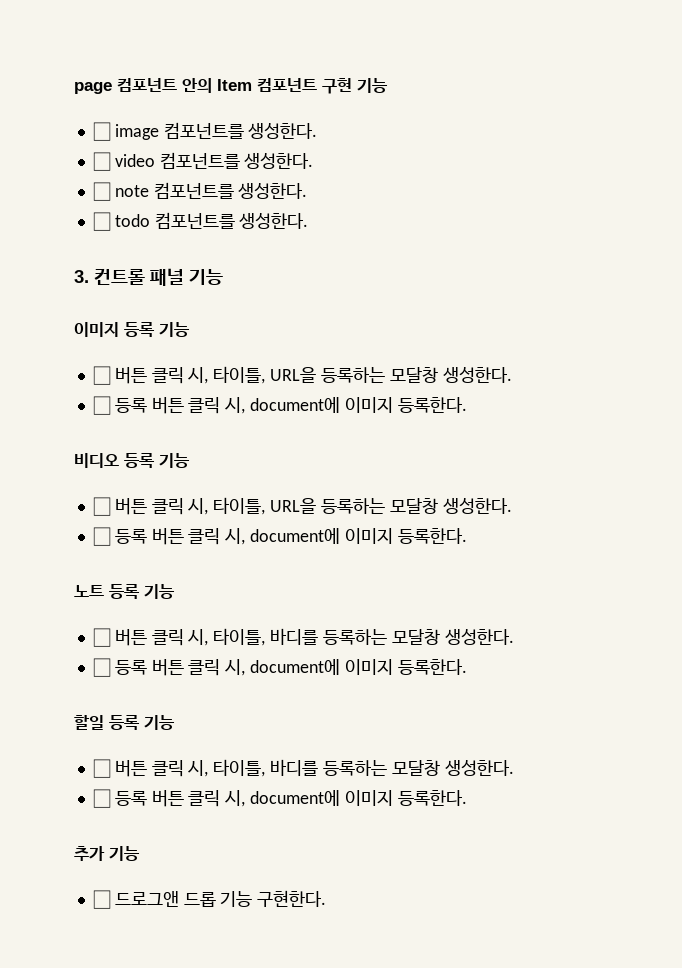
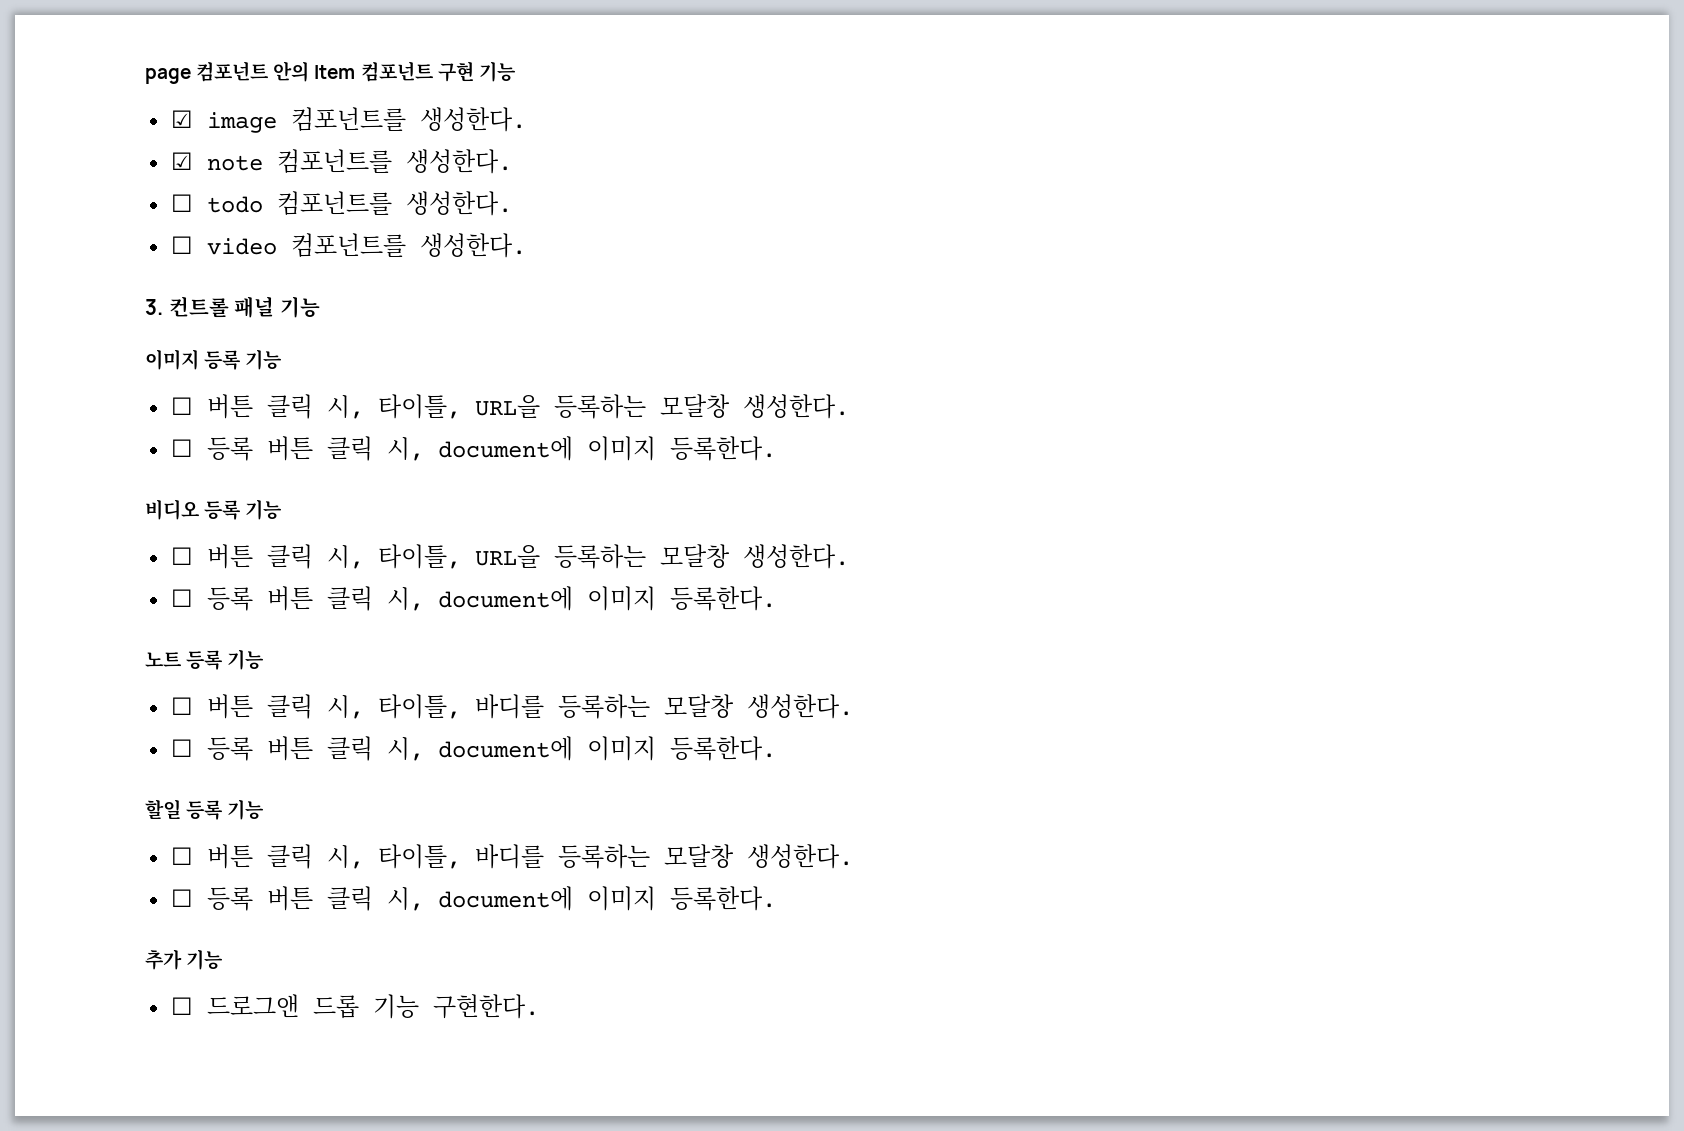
- ☐ image 컴포넌트를 생성한다.
+ ☑ image 컴포넌트를 생성한다.
- ☐ video 컴포넌트를 생성한다.
- ☐ note 컴포넌트를 생성한다.
+ ☑ note 컴포넌트를 생성한다.
+ ☐ video 컴포넌트를 생성한다.

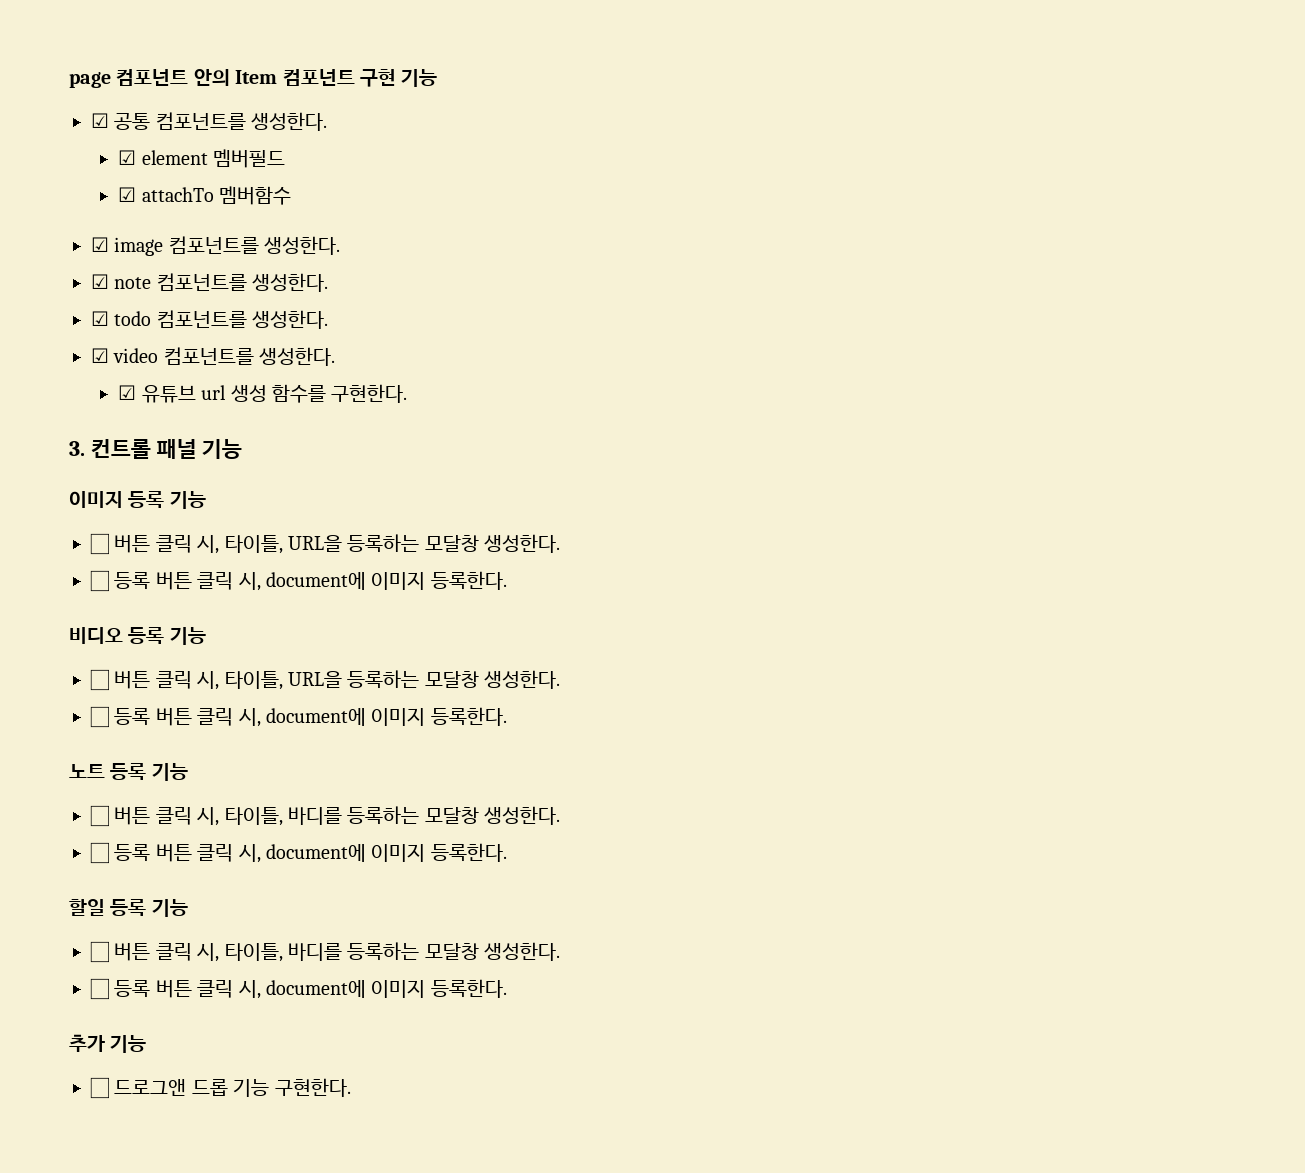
+ ☑ 공통 컴포넌트를 생성한다.
+ ☑ element 멤버필드
+ ☑ attachTo 멤버함수
- ☐ todo 컴포넌트를 생성한다.
+ ☑ todo 컴포넌트를 생성한다.
- ☐ video 컴포넌트를 생성한다.
+ ☑ video 컴포넌트를 생성한다.
+ ☑ 유튜브 url 생성 함수를 구현한다.

